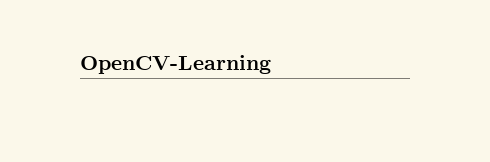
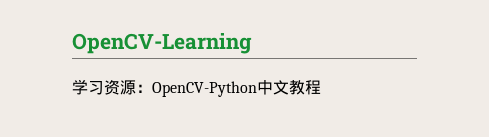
+ 学习资源：OpenCV-Python中文教程

